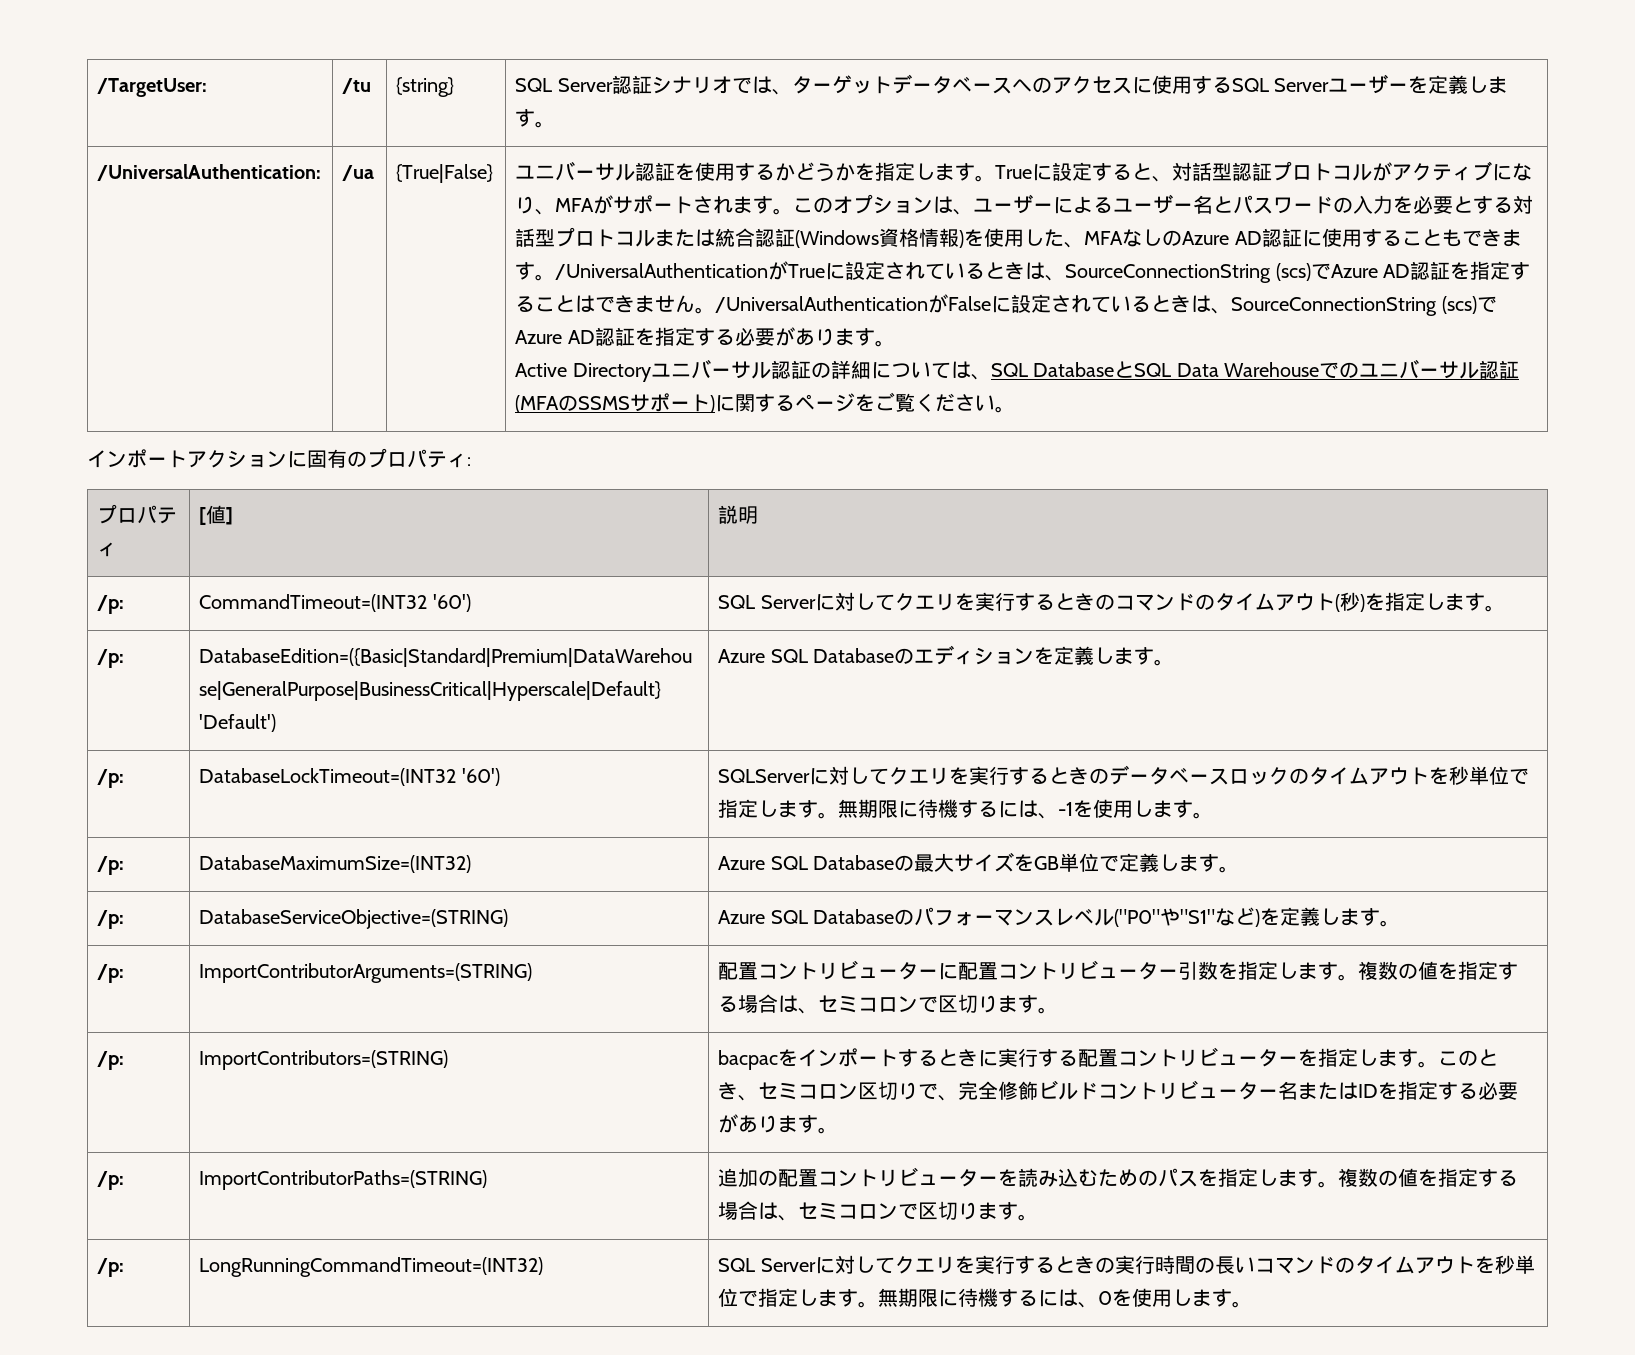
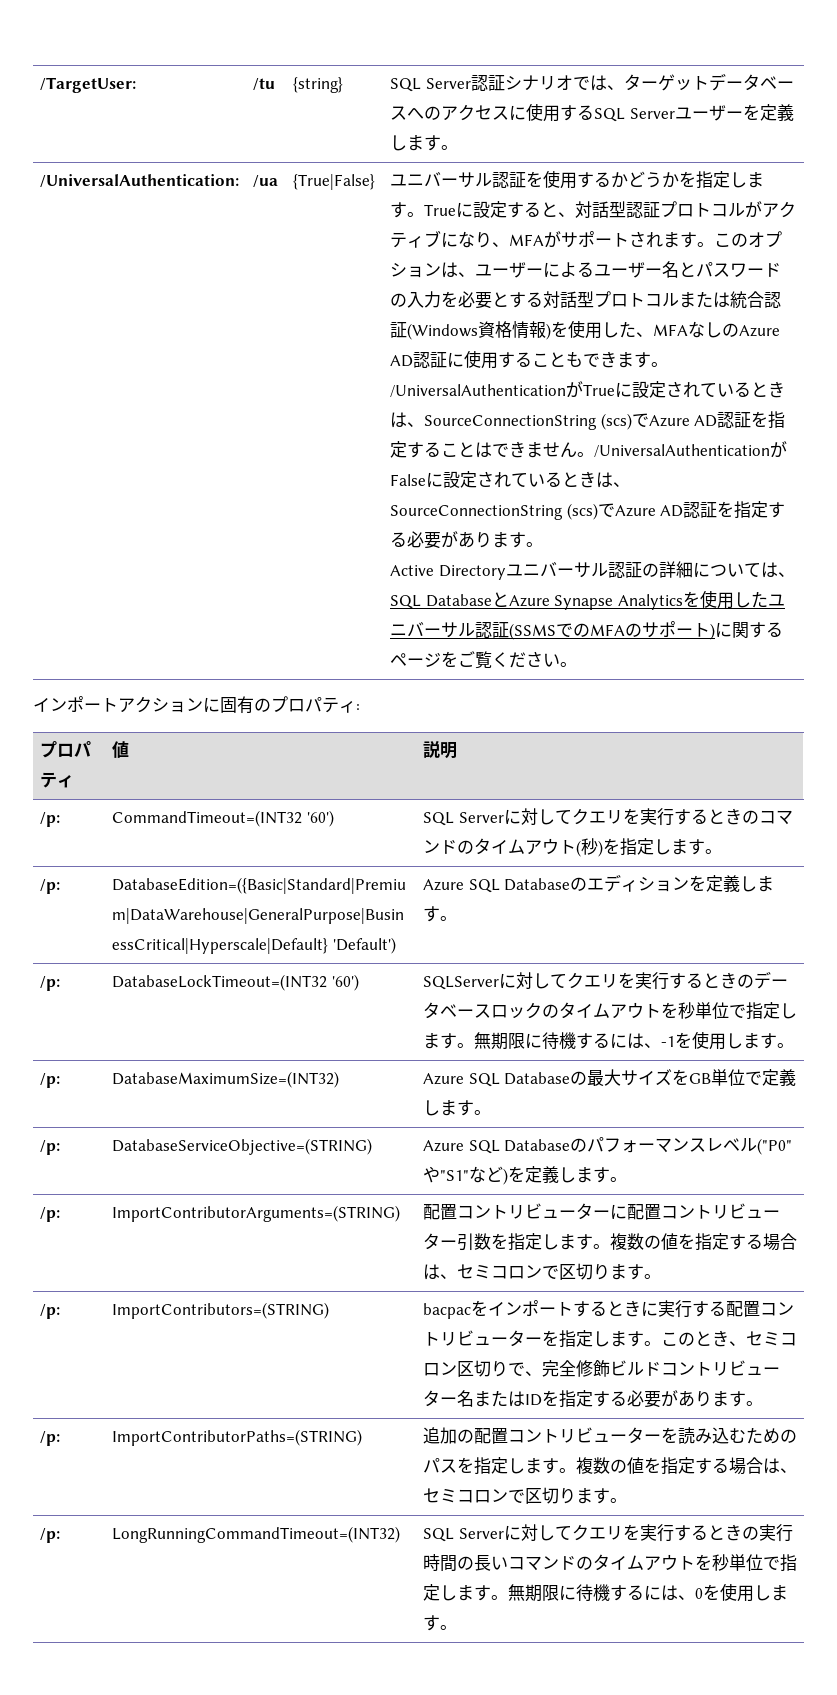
- Active Directoryユニバーサル認証の詳細については、SQL DatabaseとSQL Data Warehouseでのユニバーサル認証(MFAのSSMSサポート)に関するページをご覧ください。
+ Active Directoryユニバーサル認証の詳細については、SQL DatabaseとAzure Synapse Analyticsを使用したユニバーサル認証(SSMSでのMFAのサポート)に関するページをご覧ください。
- プロパティ | [値] | 説明
+ プロパティ | 値 | 説明

